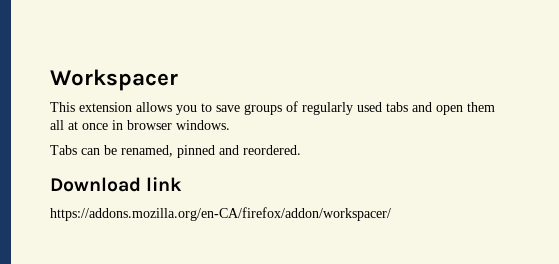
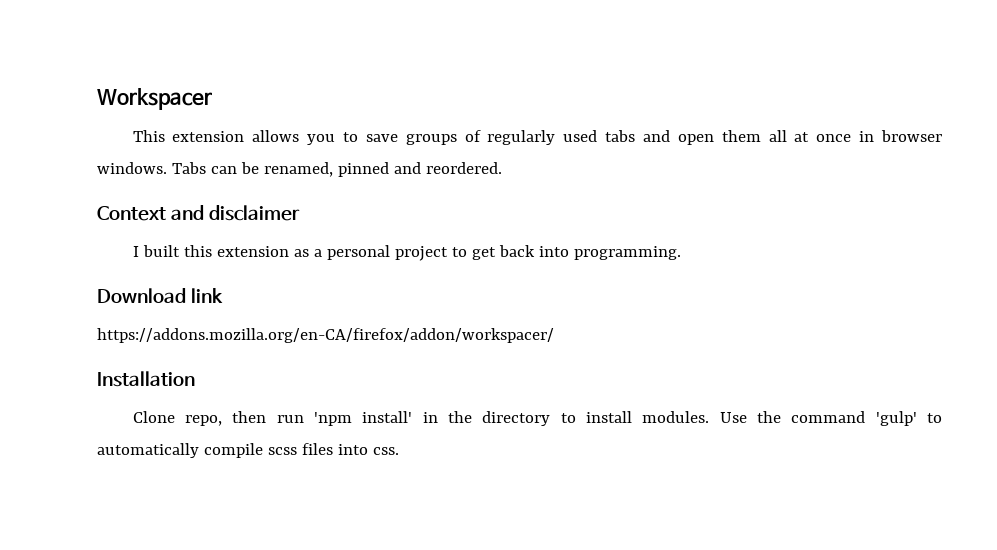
- This extension allows you to save groups of regularly used tabs and open them all at once in browser windows.
- Tabs can be renamed, pinned and reordered.
+ This extension allows you to save groups of regularly used tabs and open them all at once in browser windows. Tabs can be renamed, pinned and reordered.
+ Context and disclaimer
+ I built this extension as a personal project to get back into programming.
  Download link
  https://addons.mozilla.org/en-CA/firefox/addon/workspacer/
+ Installation
+ Clone repo, then run 'npm install' in the directory to install modules. Use the command 'gulp' to automatically compile scss files into css.

